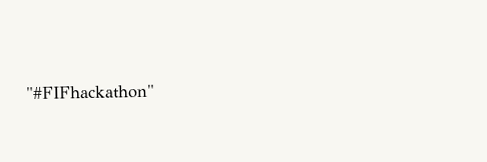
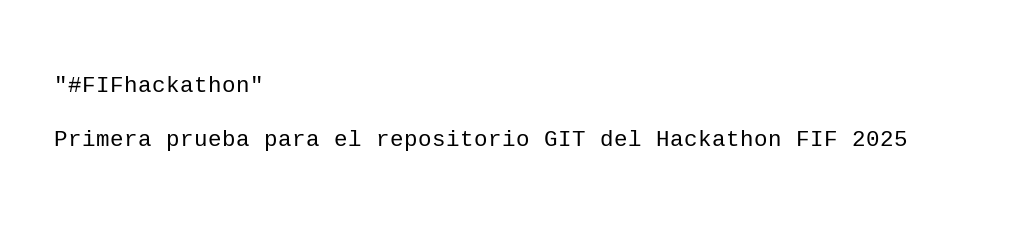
+ Primera prueba para el repositorio GIT del Hackathon FIF 2025

